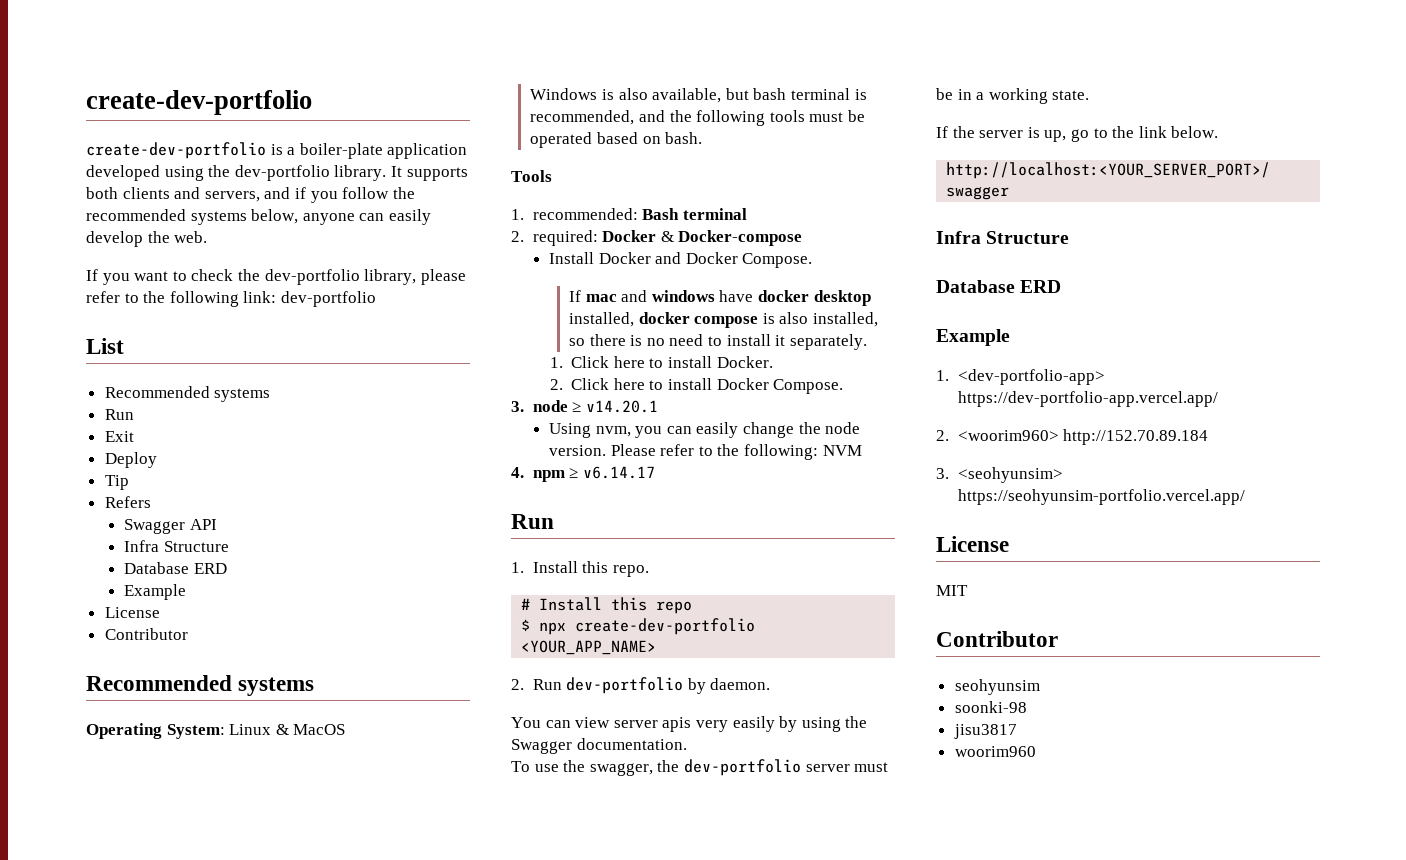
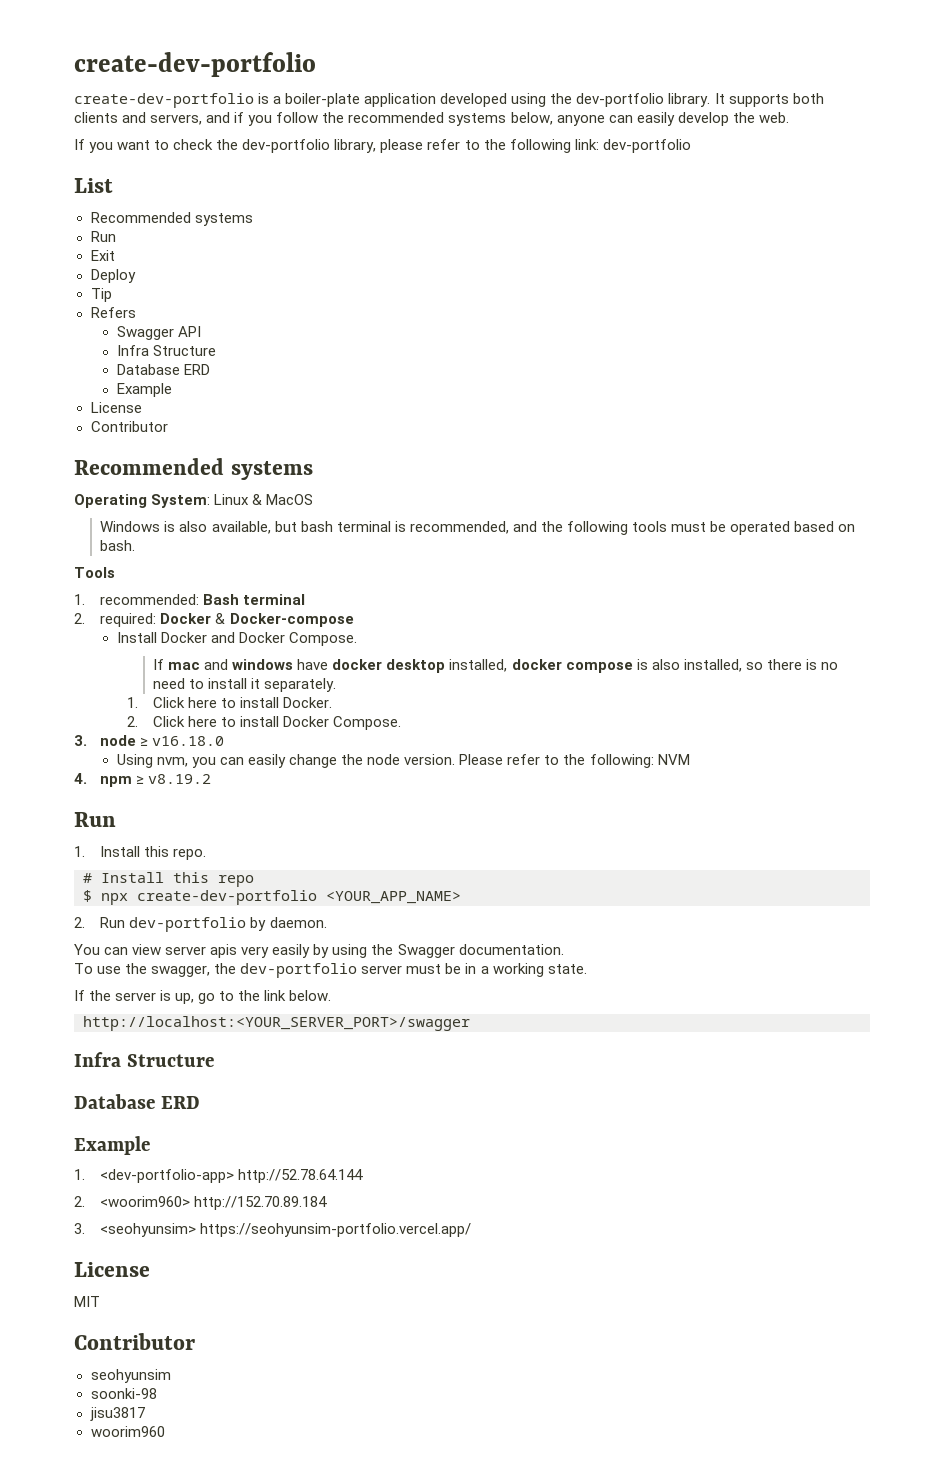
- 3. node ≥ v14.20.1
+ 3. node ≥ v16.18.0
- 4. npm ≥ v6.14.17
+ 4. npm ≥ v8.19.2
- 1. <dev-portfolio-app> https://dev-portfolio-app.vercel.app/
+ 1. <dev-portfolio-app> http://52.78.64.144

